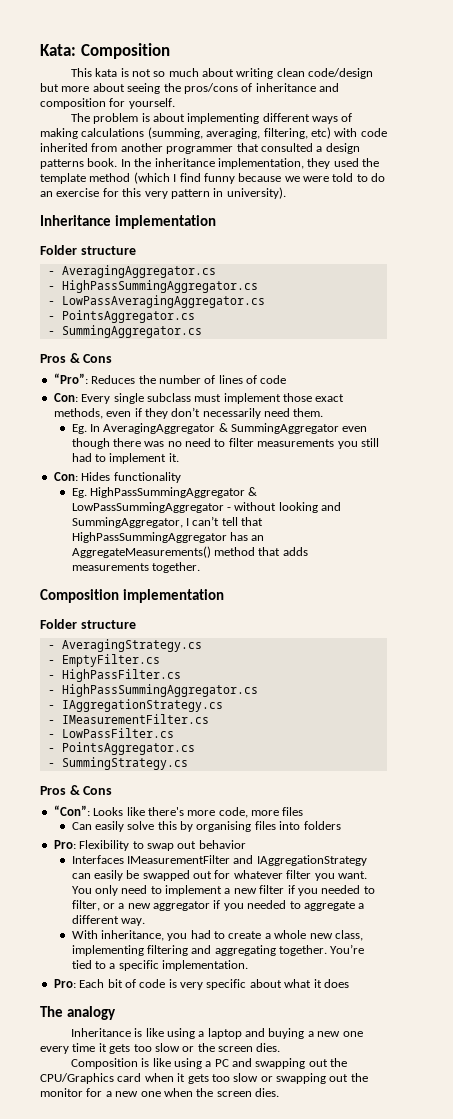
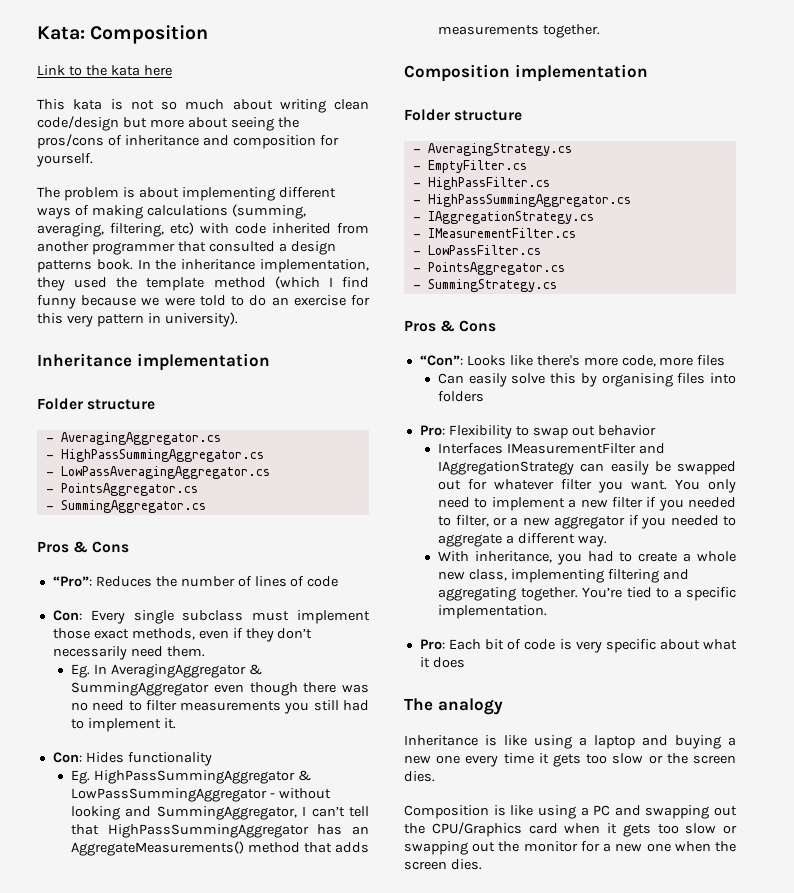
+ Link to the kata here

